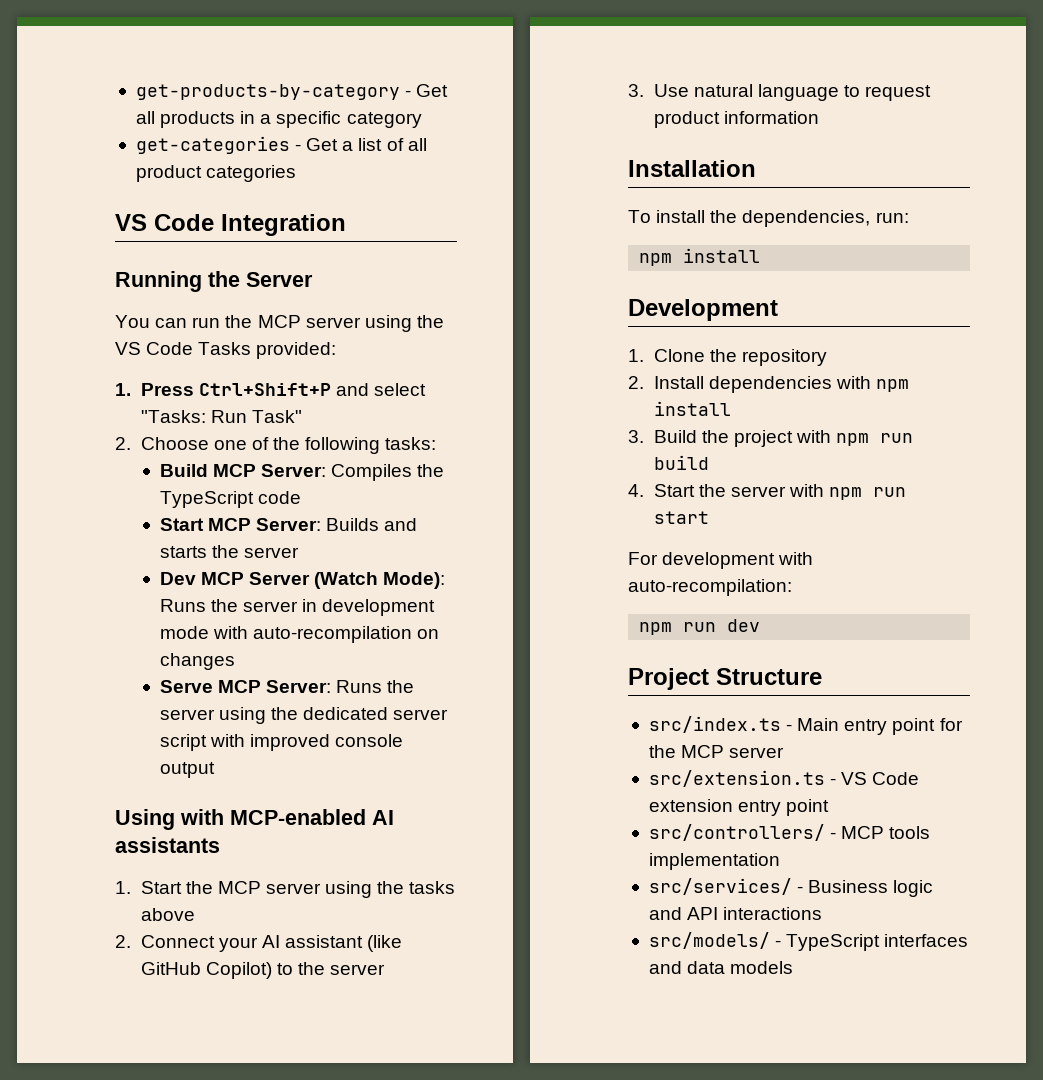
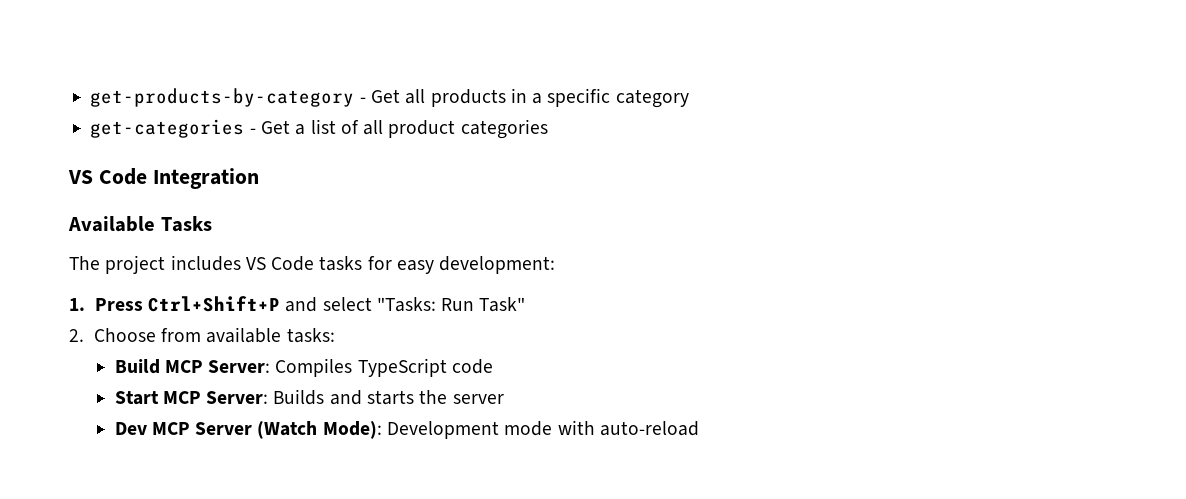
- Running the Server
- You can run the MCP server using the VS Code Tasks provided:
+ Available Tasks
+ The project includes VS Code tasks for easy development:
- 2. Choose one of the following tasks:
+ 2. Choose from available tasks:
- Build MCP Server: Compiles the TypeScript code
+ Build MCP Server: Compiles TypeScript code
- Dev MCP Server (Watch Mode): Runs the server in development mode with auto-recompilation on changes
- Serve MCP Server: Runs the server using the dedicated server script with improved console output
- Using with MCP-enabled AI assistants
- 1. Start the MCP server using the tasks above
- 2. Connect your AI assistant (like GitHub Copilot) to the server
- 3. Use natural language to request product information
- Installation
- To install the dependencies, run:
- npm install
- Development
- 1. Clone the repository
- 2. Install dependencies with npm install
- 3. Build the project with npm run build
- 4. Start the server with npm run start
- For development with auto-recompilation:
- npm run dev
- Project Structure
- src/index.ts - Main entry point for the MCP server
- src/extension.ts - VS Code extension entry point
- src/controllers/ - MCP tools implementation
- src/services/ - Business logic and API interactions
- src/models/ - TypeScript interfaces and data models
+ Dev MCP Server (Watch Mode): Development mode with auto-reload

